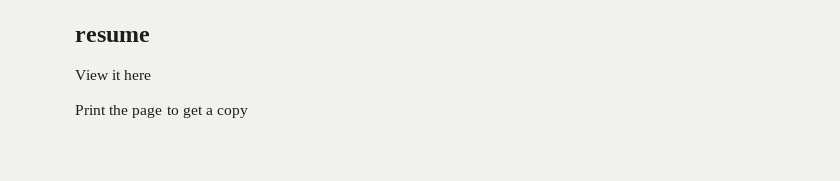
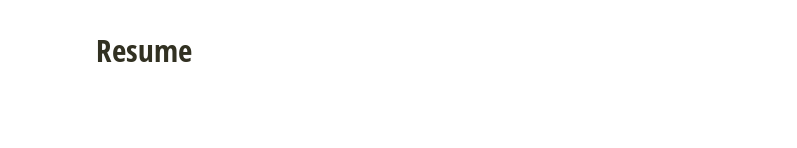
- resume
- View it here
- Print the page to get a copy
+ Resume

